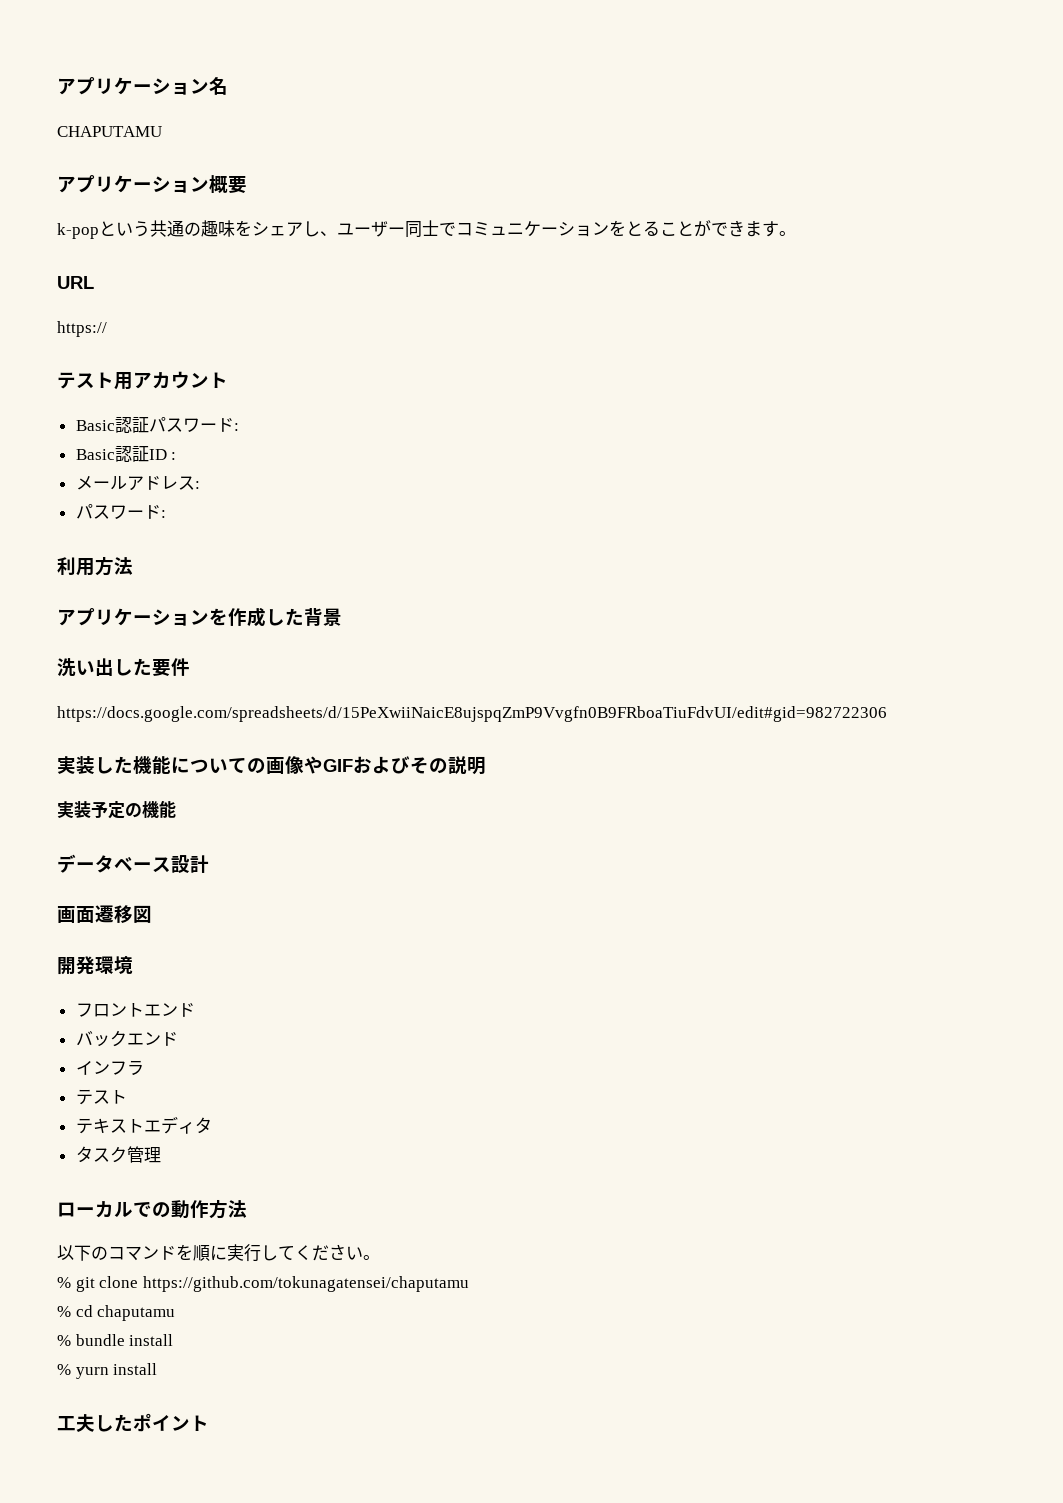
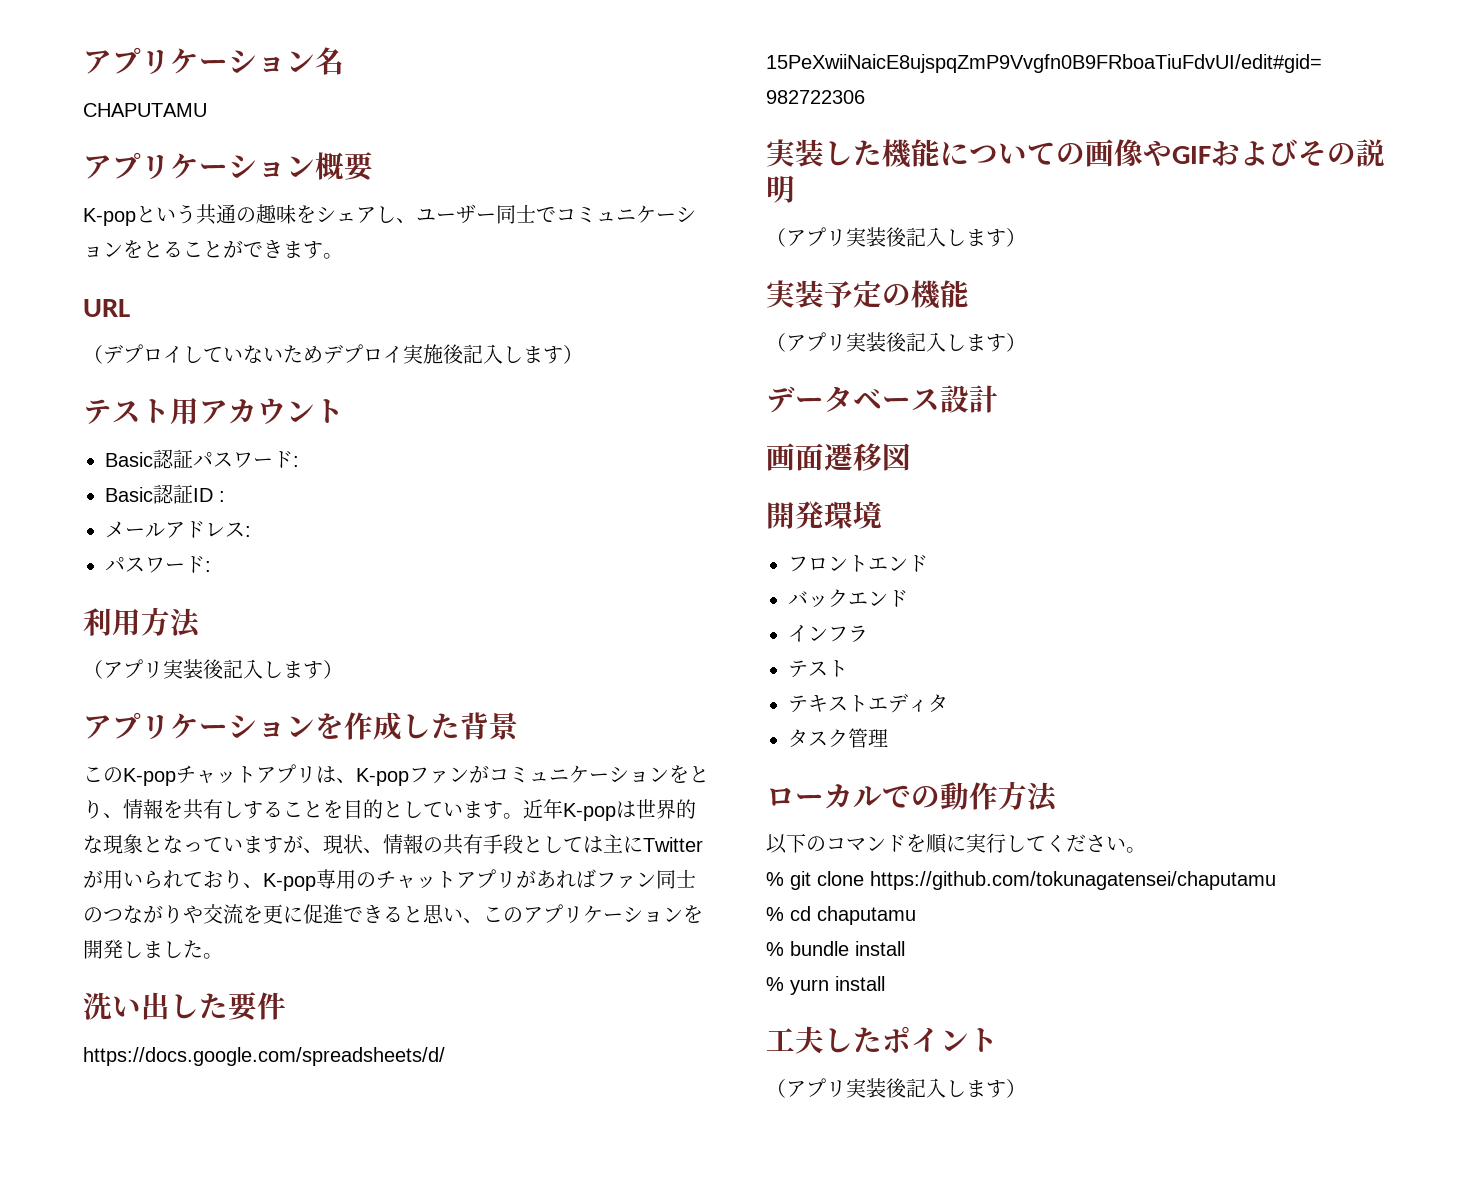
- k-popという共通の趣味をシェアし、ユーザー同士でコミュニケーションをとることができます。
+ K-popという共通の趣味をシェアし、ユーザー同士でコミュニケーションをとることができます。
- https://
+ （デプロイしていないためデプロイ実施後記入します）
  利用方法
+ （アプリ実装後記入します）
+ このK-popチャットアプリは、K-popファンがコミュニケーションをとり、情報を共有しすることを目的としています。近年K-popは世界的な現象となっていますが、現状、情報の共有手段としては主にTwitterが用いられており、K-pop専用のチャットアプリがあればファン同士のつながりや交流を更に促進できると思い、このアプリケーションを開発しました。
  実装した機能についての画像やGIFおよびその説明
+ （アプリ実装後記入します）
  実装予定の機能
+ （アプリ実装後記入します）
  工夫したポイント
+ （アプリ実装後記入します）

